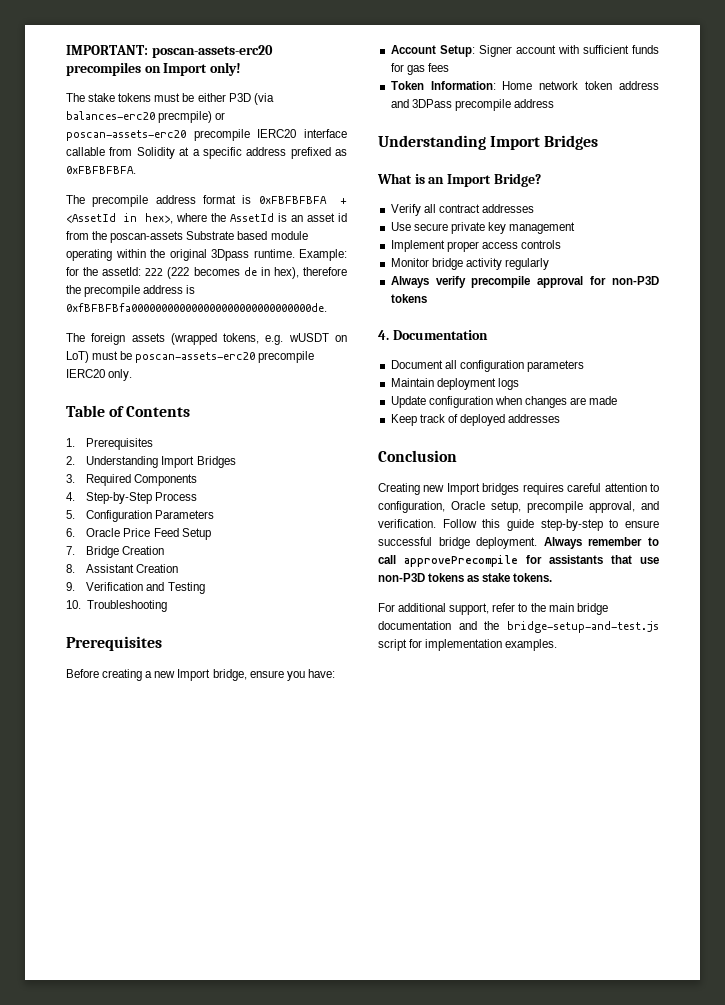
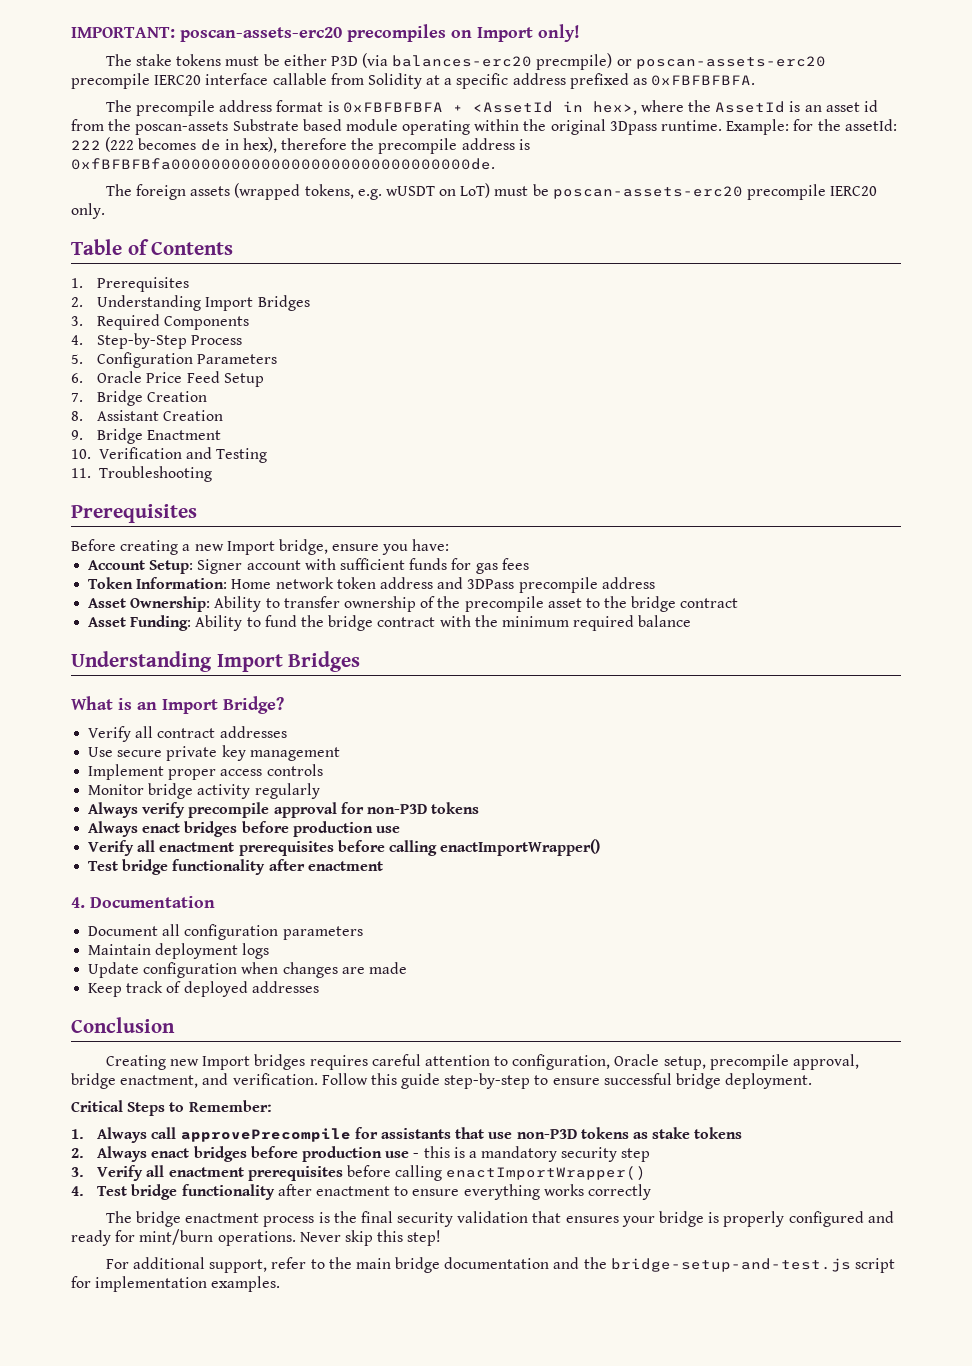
- 9. Verification and Testing
+ 9. Bridge Enactment
+ 10. Verification and Testing
- 10. Troubleshooting
+ 11. Troubleshooting
+ Asset Ownership: Ability to transfer ownership of the precompile asset to the bridge contract
+ Asset Funding: Ability to fund the bridge contract with the minimum required balance
  Always verify precompile approval for non-P3D tokens
+ Always enact bridges before production use
+ Verify all enactment prerequisites before calling enactImportWrapper()
+ Test bridge functionality after enactment
- Creating new Import bridges requires careful attention to configuration, Oracle setup, precompile approval, and verification.
+ Creating new Import bridges requires careful attention to configuration, Oracle setup, precompile approval, bridge enactment, and verification.
- Follow this guide step-by-step to ensure successful bridge deployment. Always remember to call approvePrecompile for assistants that use non-P3D tokens as stake tokens.
+ Follow this guide step-by-step to ensure successful bridge deployment.
+ Critical Steps to Remember:
+ 1. Always call approvePrecompile for assistants that use non-P3D tokens as stake tokens
+ 2. Always enact bridges before production use - this is a mandatory security step
+ 3. Verify all enactment prerequisites before calling enactImportWrapper()
+ 4. Test bridge functionality after enactment to ensure everything works correctly
+ The bridge enactment process is the final security validation that ensures your bridge is properly configured and ready for mint/burn operations. Never skip this step!

